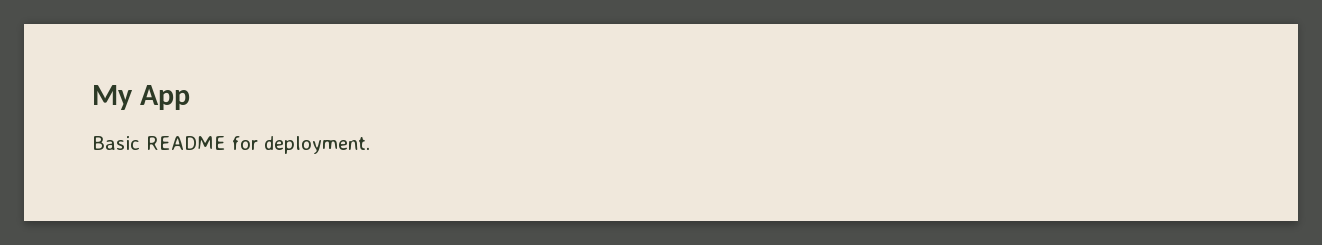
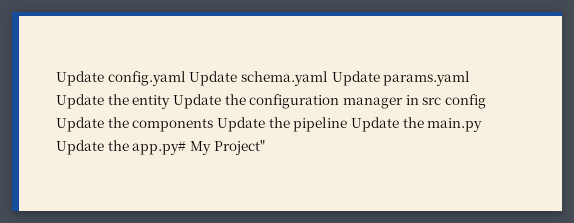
- My App
- Basic README for deployment.
+ Update config.yaml Update schema.yaml Update params.yaml Update the entity Update the configuration manager in src config Update the components Update the pipeline Update the main.py Update the app.py# My Project"

